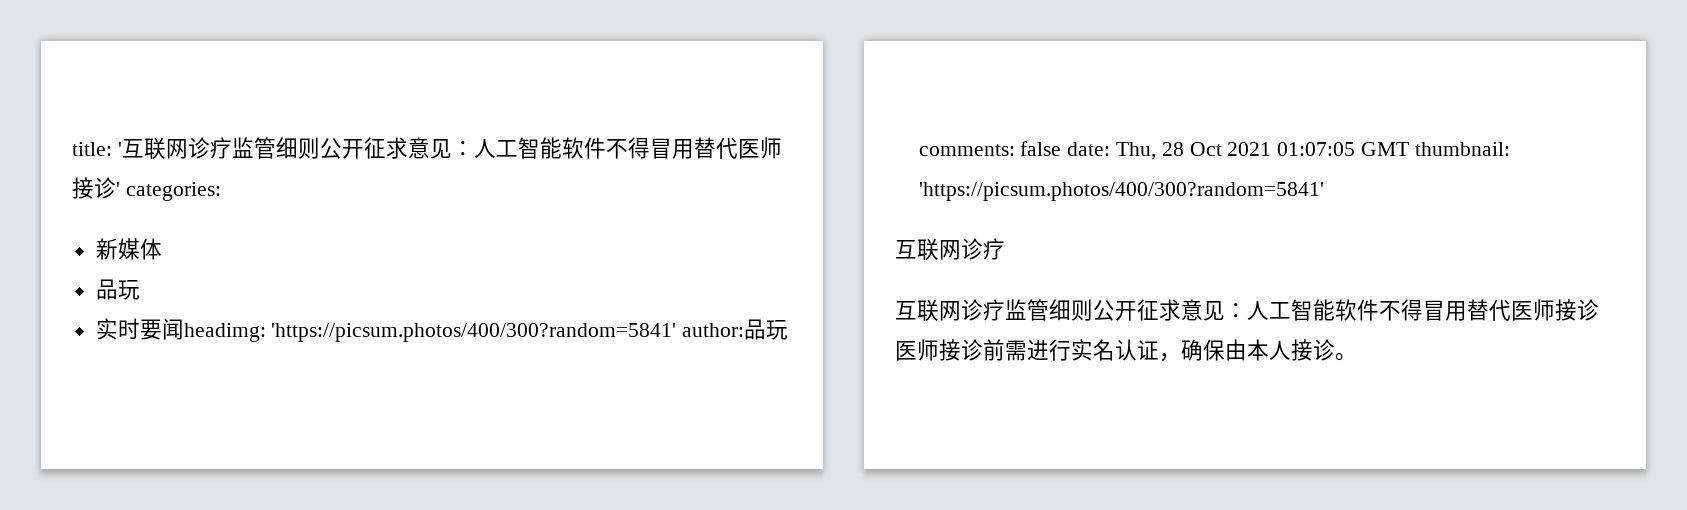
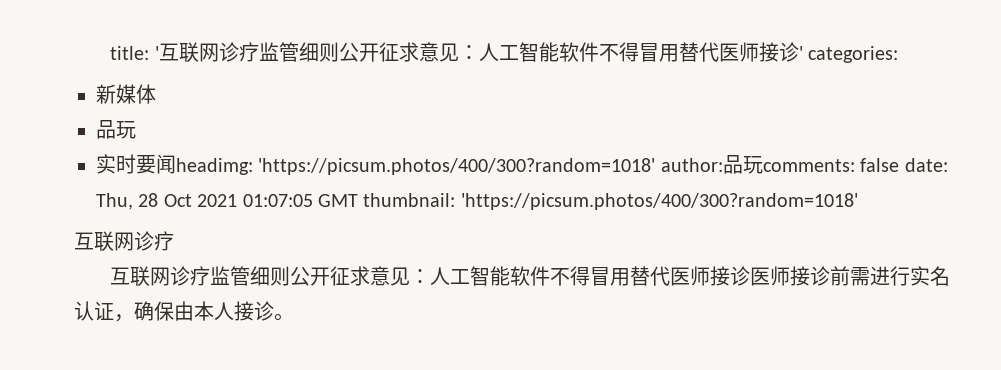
- 实时要闻headimg: 'https://picsum.photos/400/300?random=5841' author:品玩comments: false date: Thu, 28 Oct 2021 01:07:05 GMT thumbnail: 'https://picsum.photos/400/300?random=5841'
+ 实时要闻headimg: 'https://picsum.photos/400/300?random=1018' author:品玩comments: false date: Thu, 28 Oct 2021 01:07:05 GMT thumbnail: 'https://picsum.photos/400/300?random=1018'

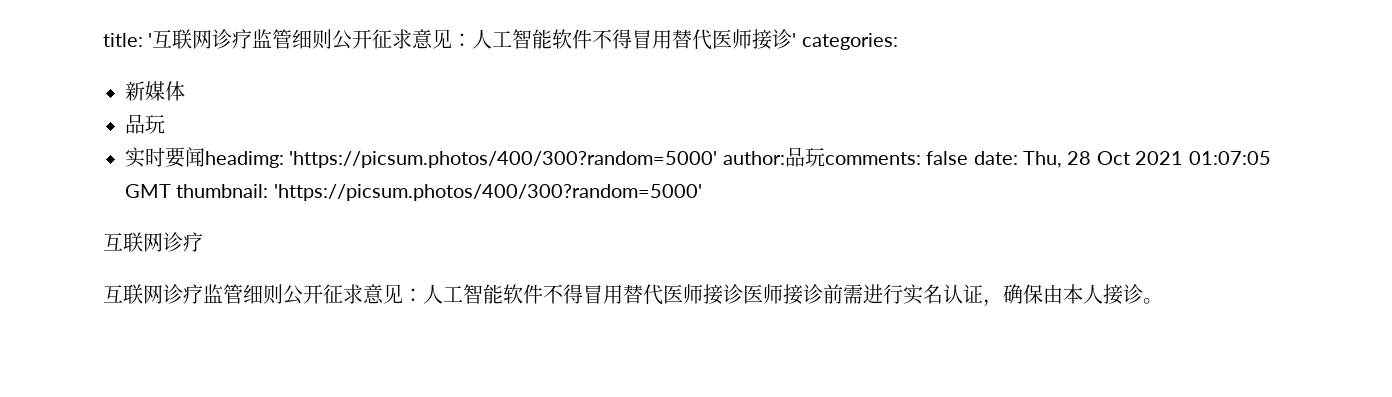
- 实时要闻headimg: 'https://picsum.photos/400/300?random=1018' author:品玩comments: false date: Thu, 28 Oct 2021 01:07:05 GMT thumbnail: 'https://picsum.photos/400/300?random=1018'
+ 实时要闻headimg: 'https://picsum.photos/400/300?random=5000' author:品玩comments: false date: Thu, 28 Oct 2021 01:07:05 GMT thumbnail: 'https://picsum.photos/400/300?random=5000'

